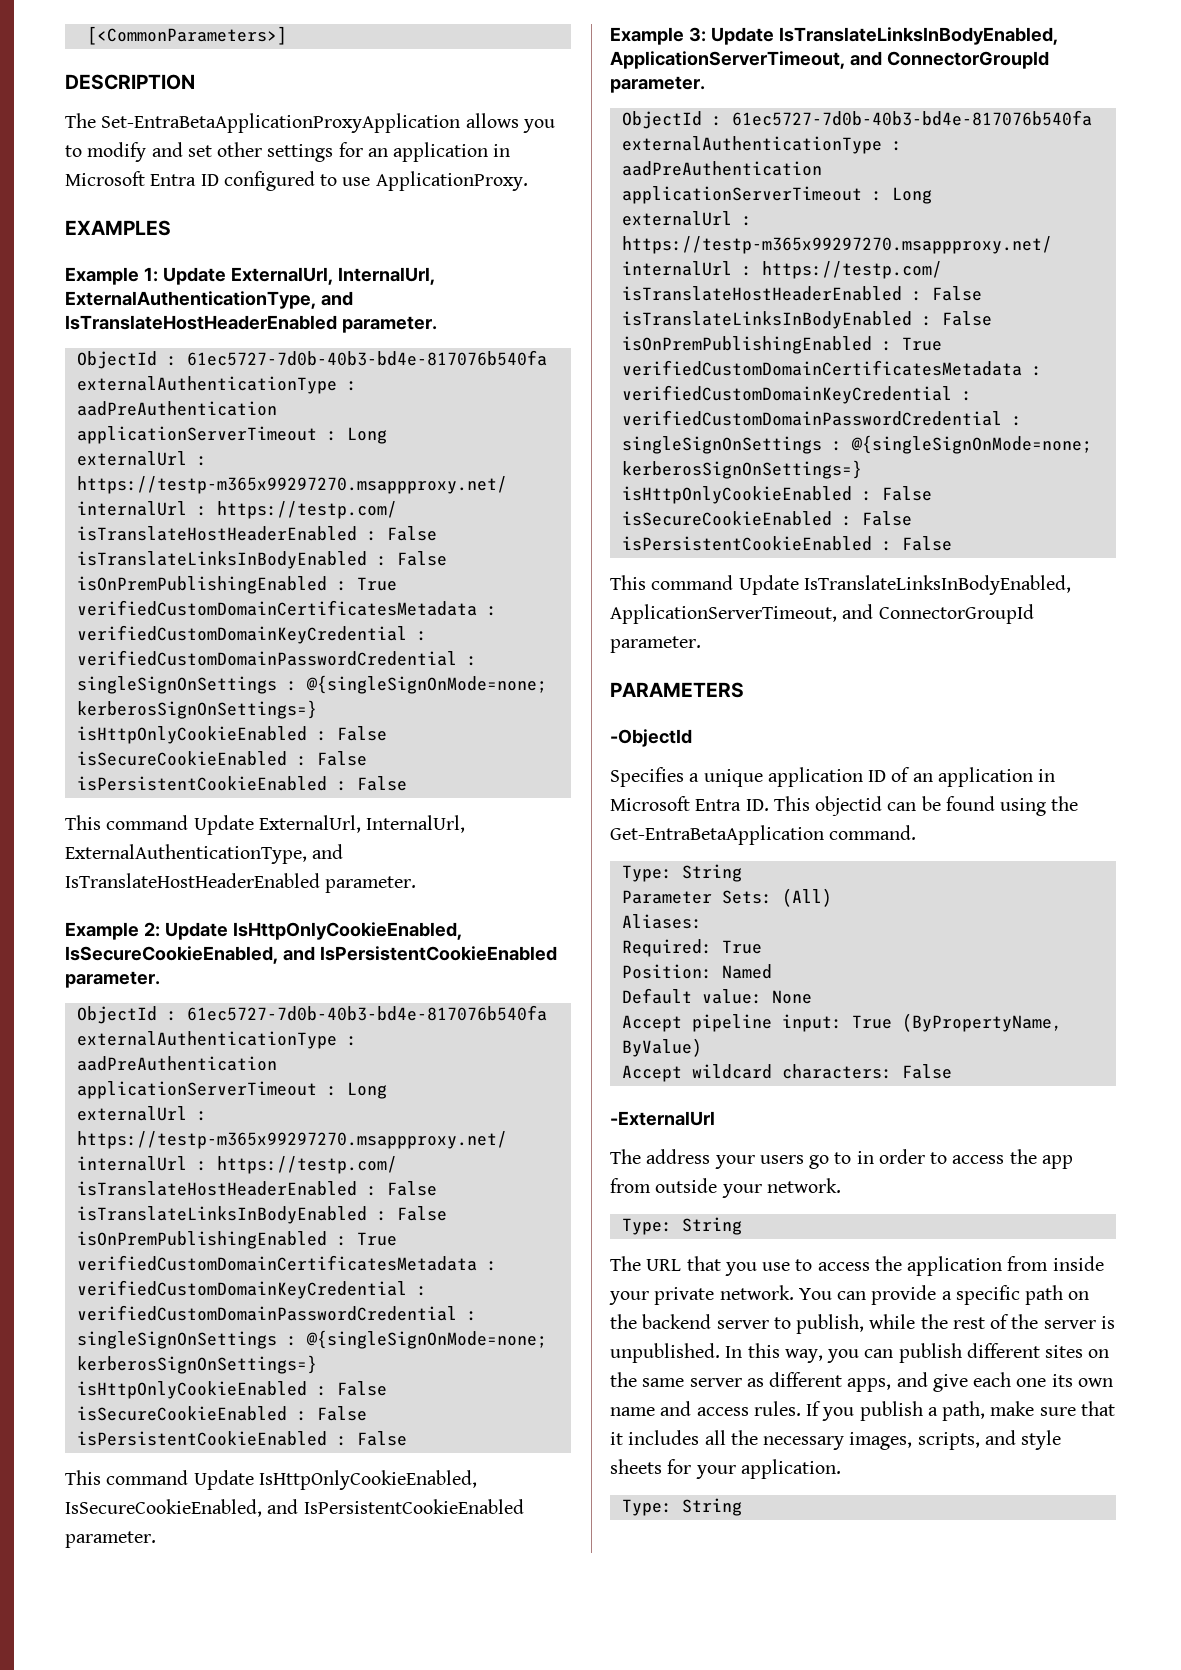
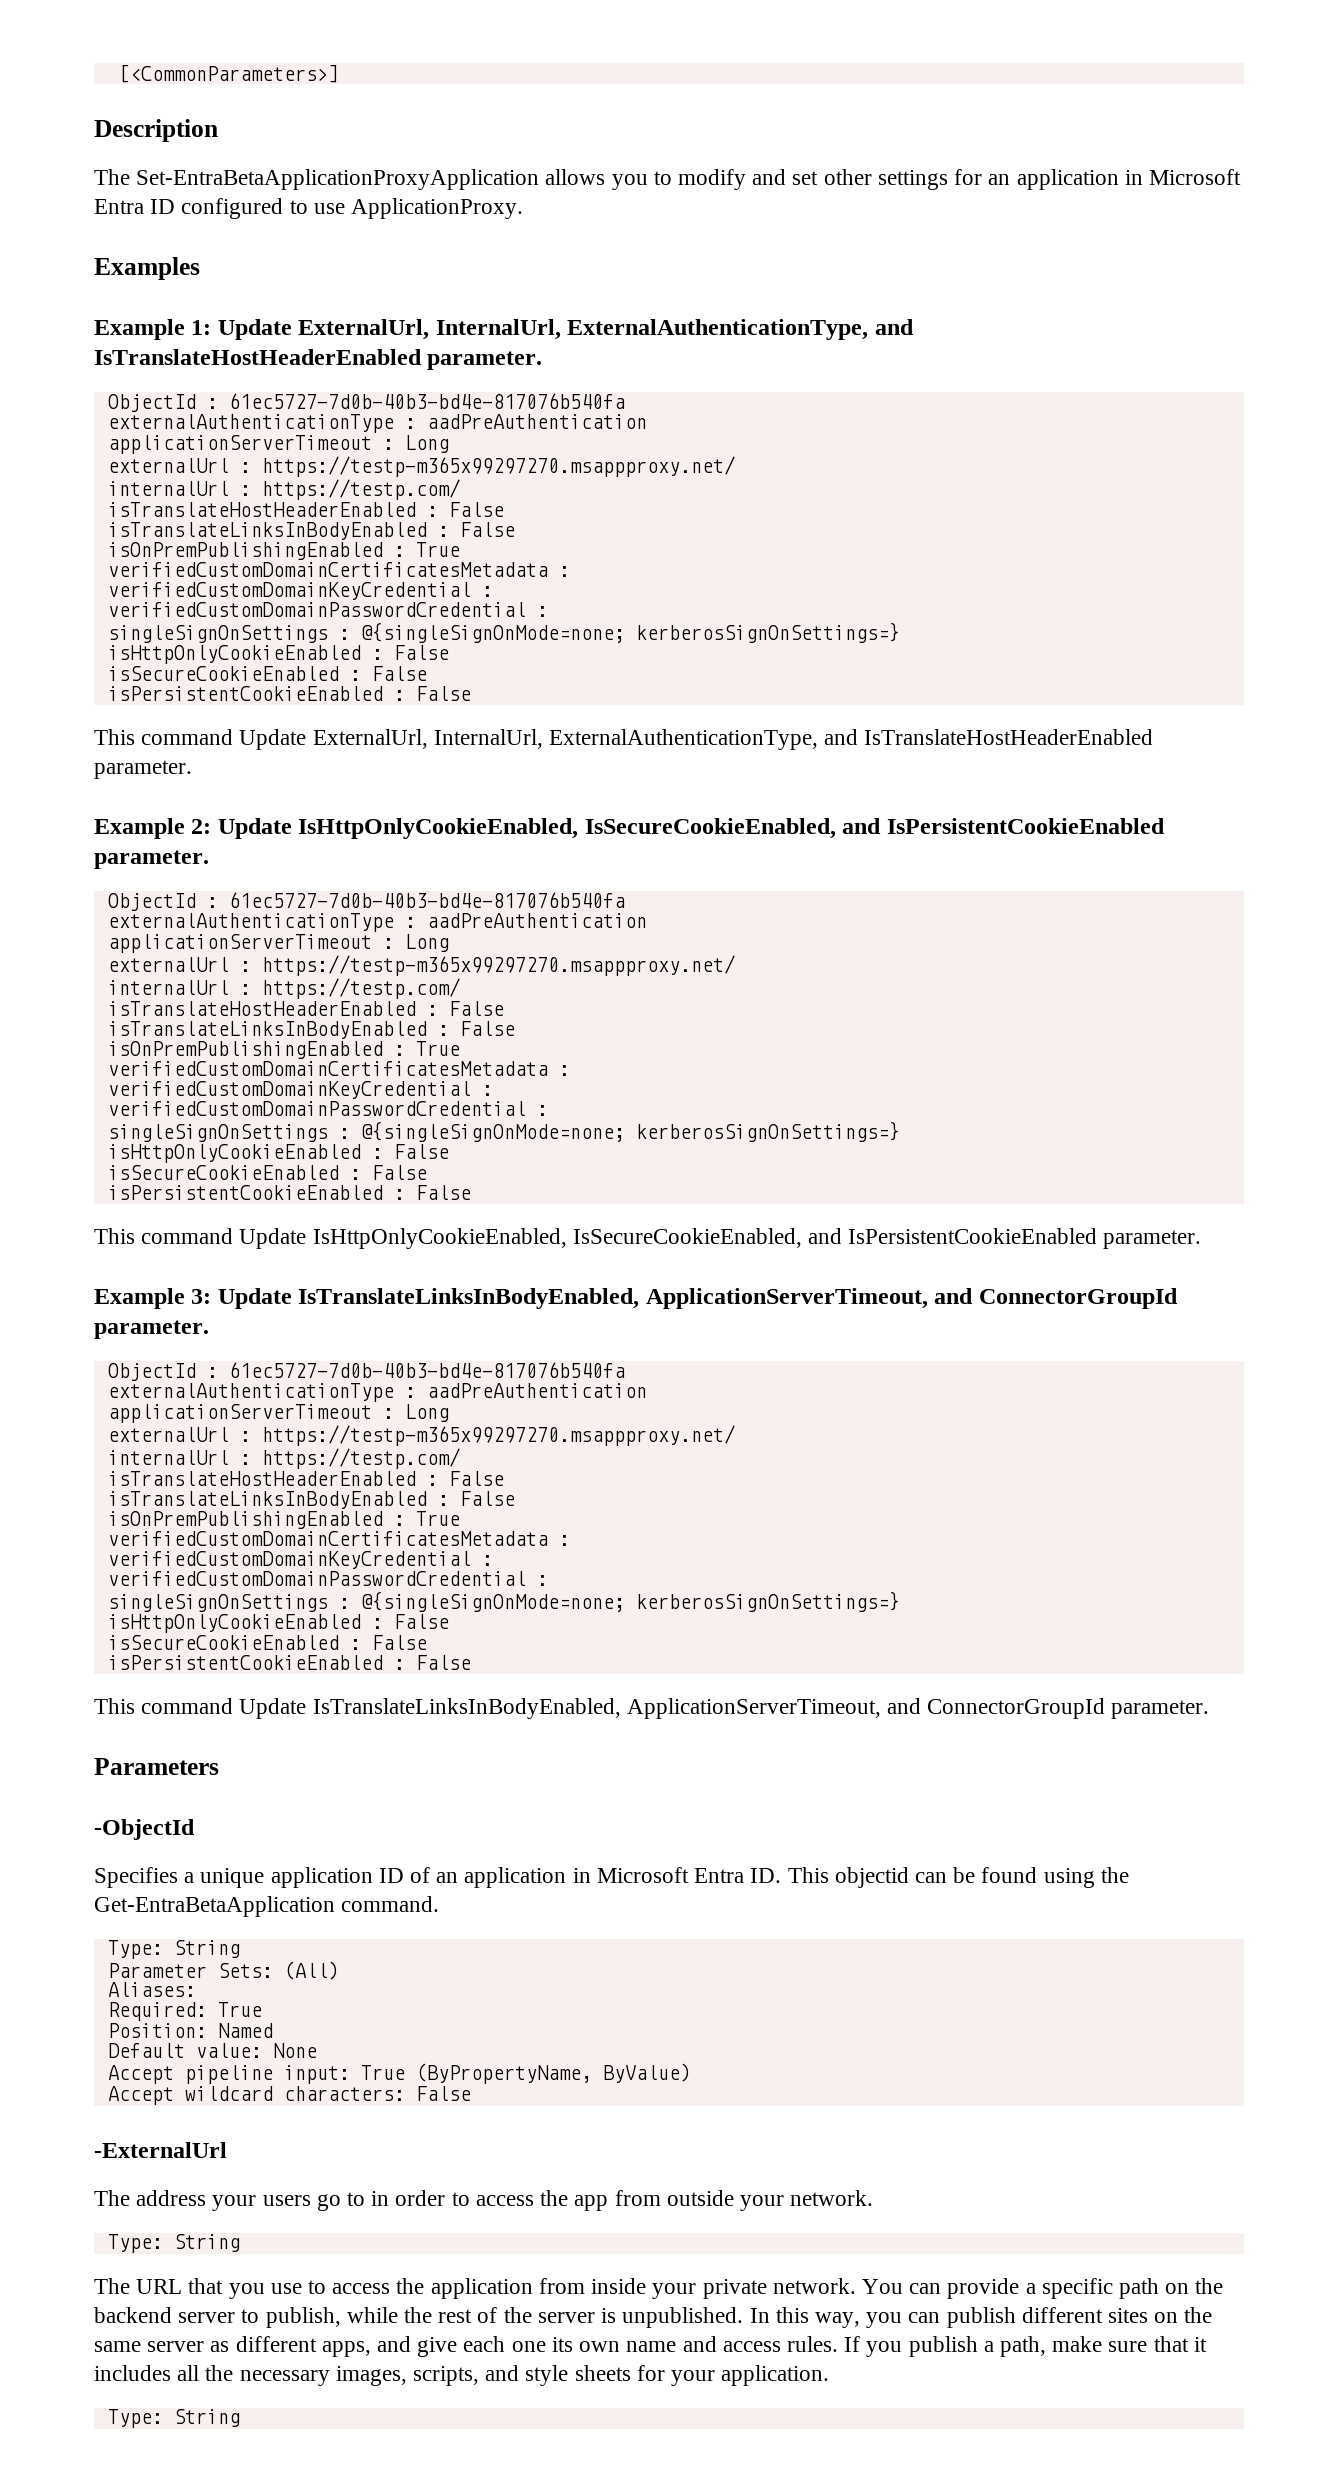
- DESCRIPTION
+ Description
- EXAMPLES
+ Examples
- PARAMETERS
+ Parameters

